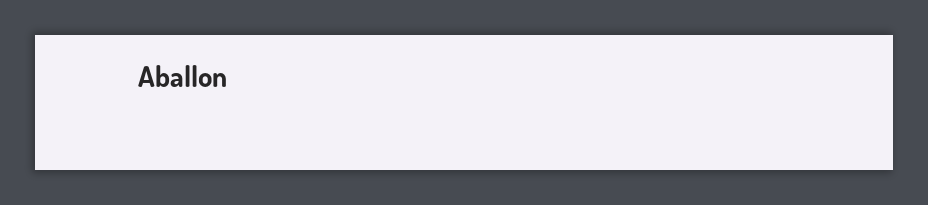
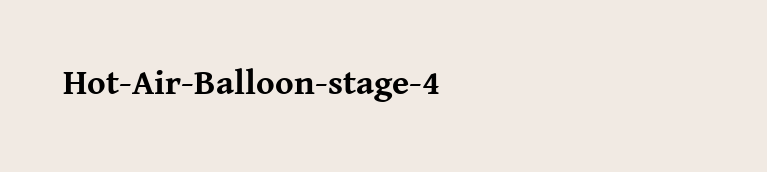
- Aballon
+ Hot-Air-Balloon-stage-4

